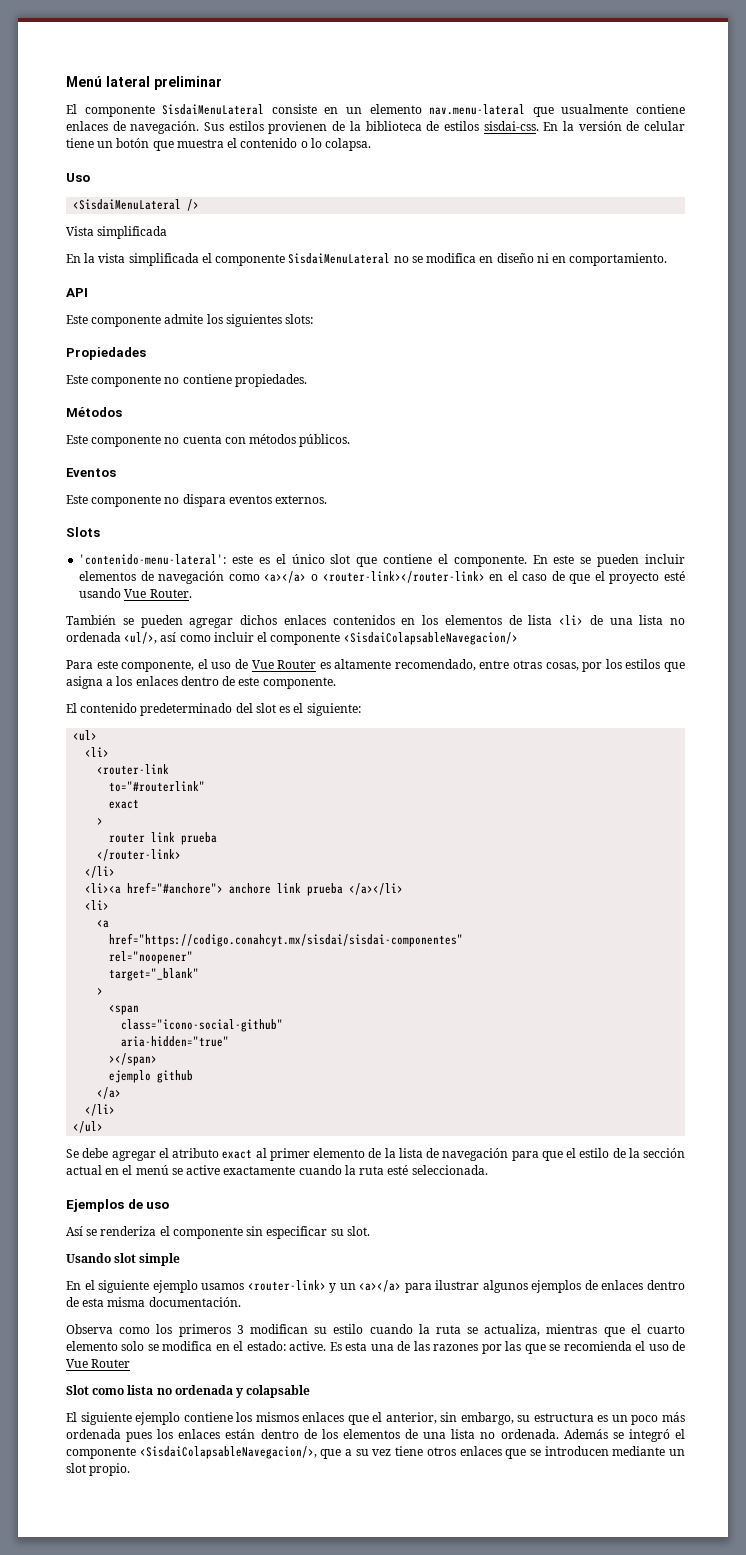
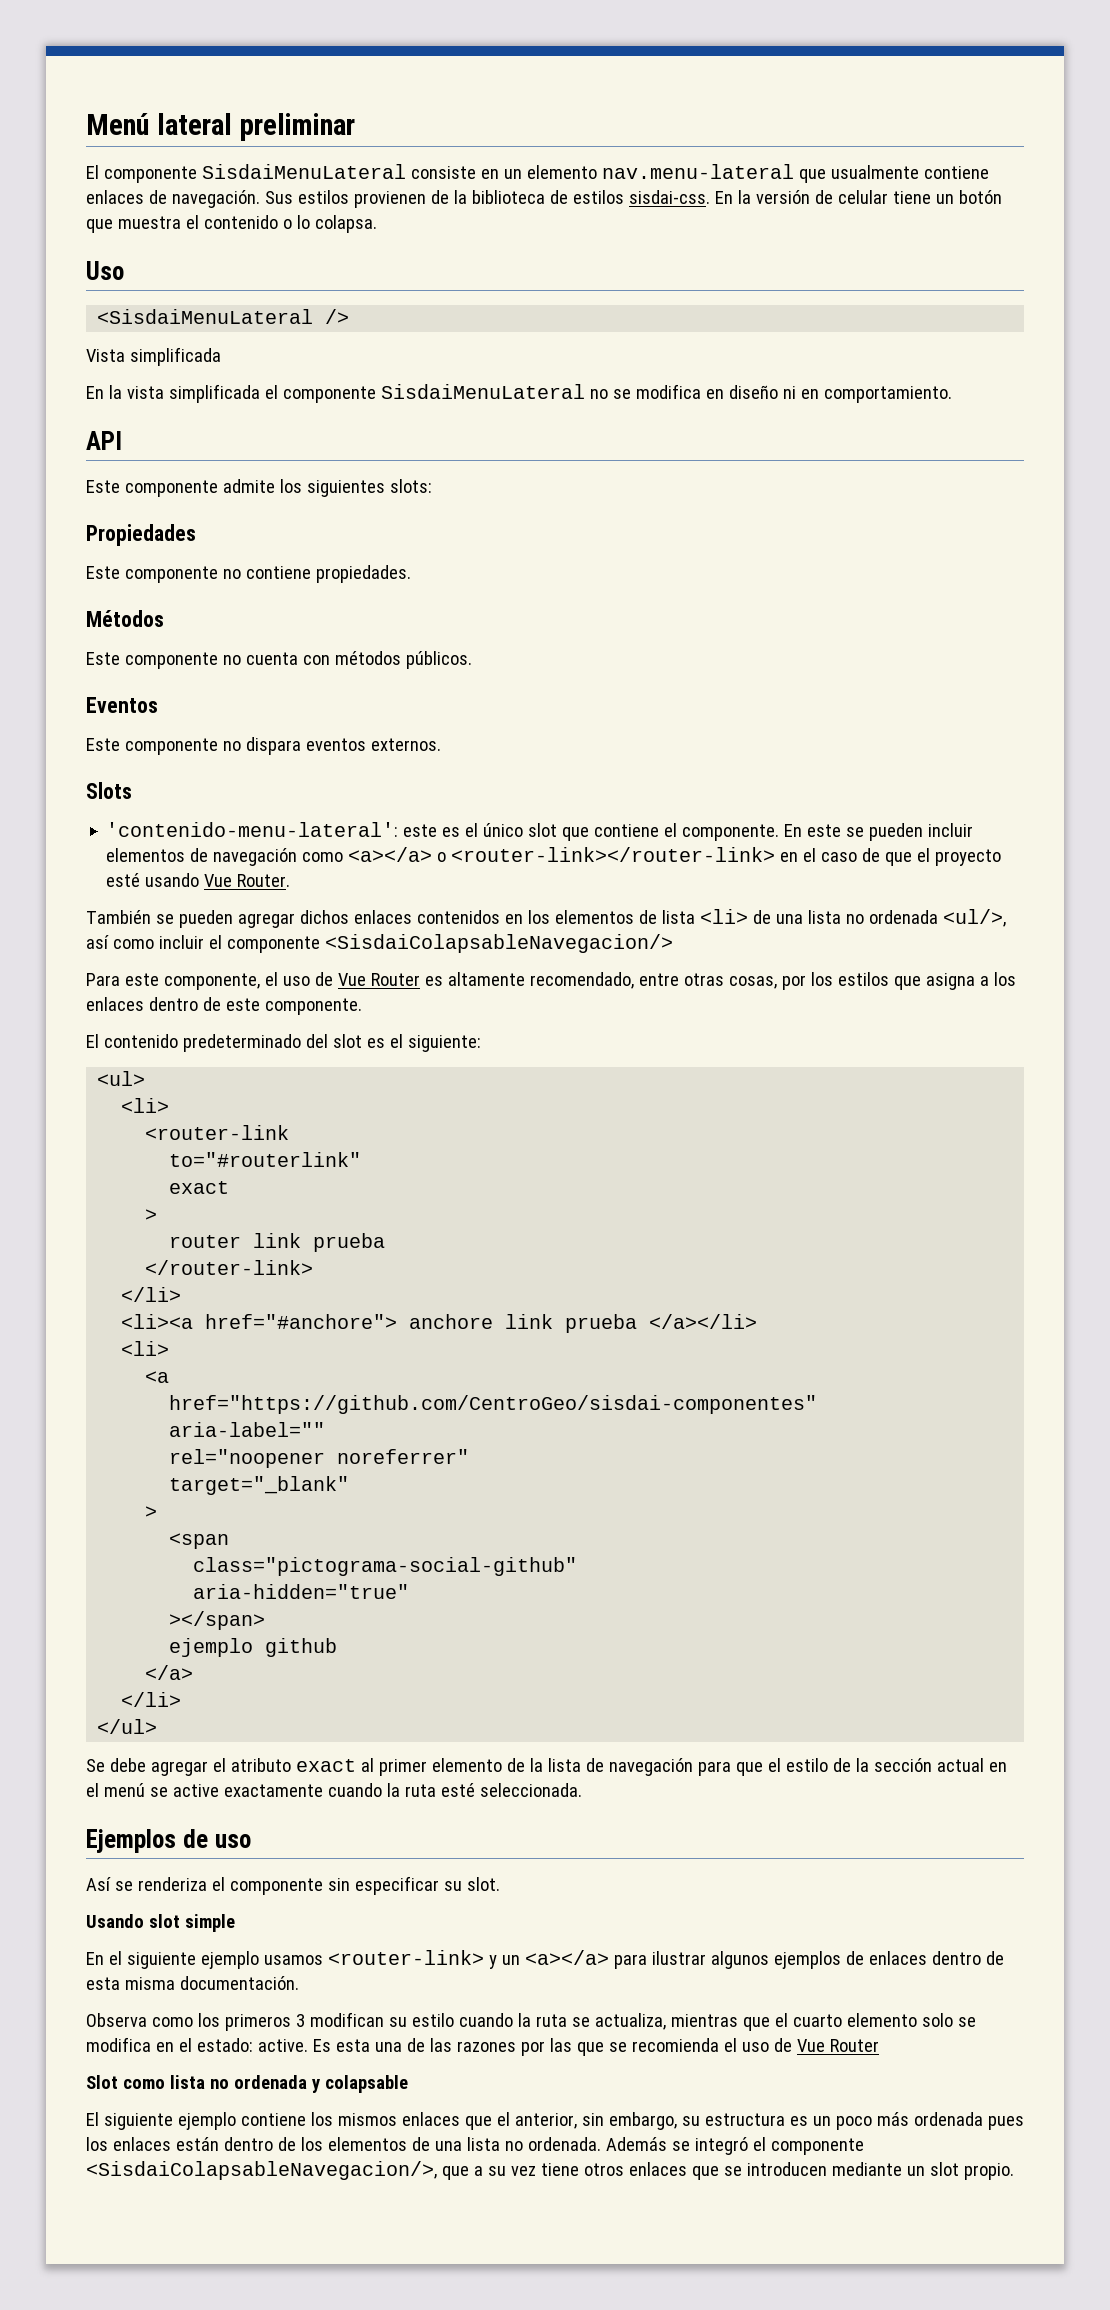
- href="https://codigo.conahcyt.mx/sisdai/sisdai-componentes"
- rel="noopener"
+ href="https://github.com/CentroGeo/sisdai-componentes"
+ aria-label=""
+ rel="noopener noreferrer"
- class="icono-social-github"
+ class="pictograma-social-github"

